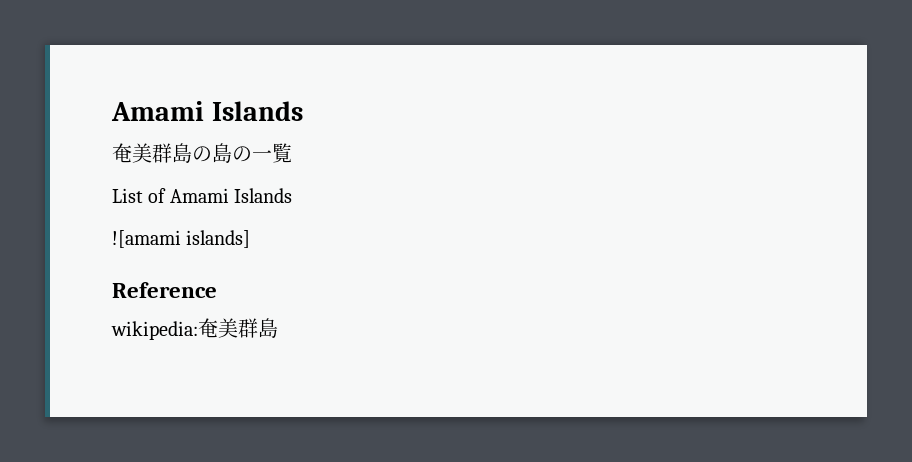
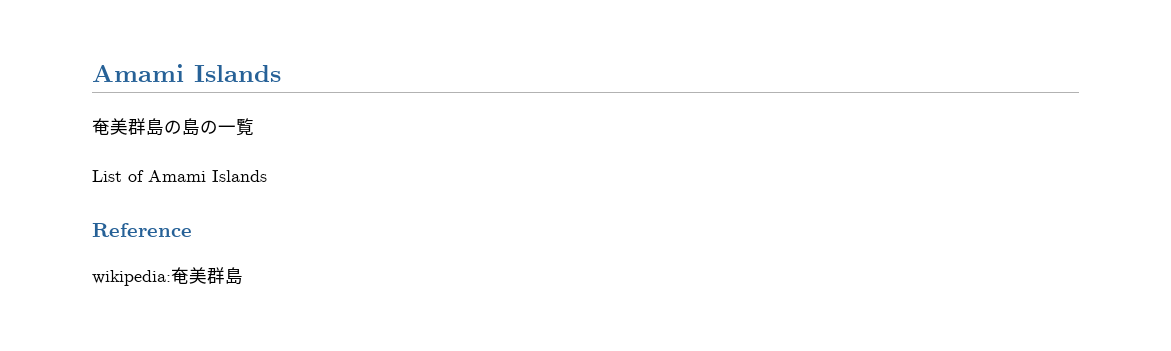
- ![amami islands]

